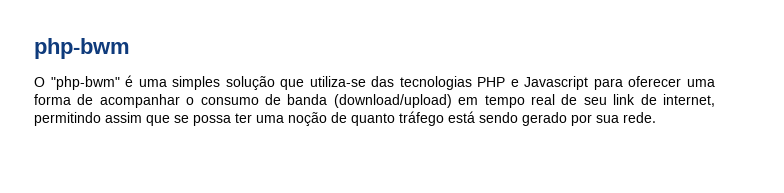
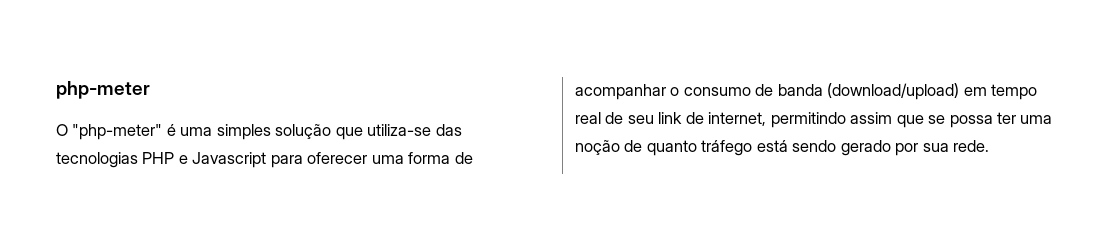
- php-bwm
+ php-meter
- O "php-bwm" é uma simples solução que utiliza-se das tecnologias PHP e Javascript para oferecer uma forma de acompanhar o consumo de banda (download/upload) em tempo real de seu link de internet, permitindo assim que se possa ter uma noção de quanto tráfego está sendo gerado por sua rede.
+ O "php-meter" é uma simples solução que utiliza-se das tecnologias PHP e Javascript para oferecer uma forma de acompanhar o consumo de banda (download/upload) em tempo real de seu link de internet, permitindo assim que se possa ter uma noção de quanto tráfego está sendo gerado por sua rede.

